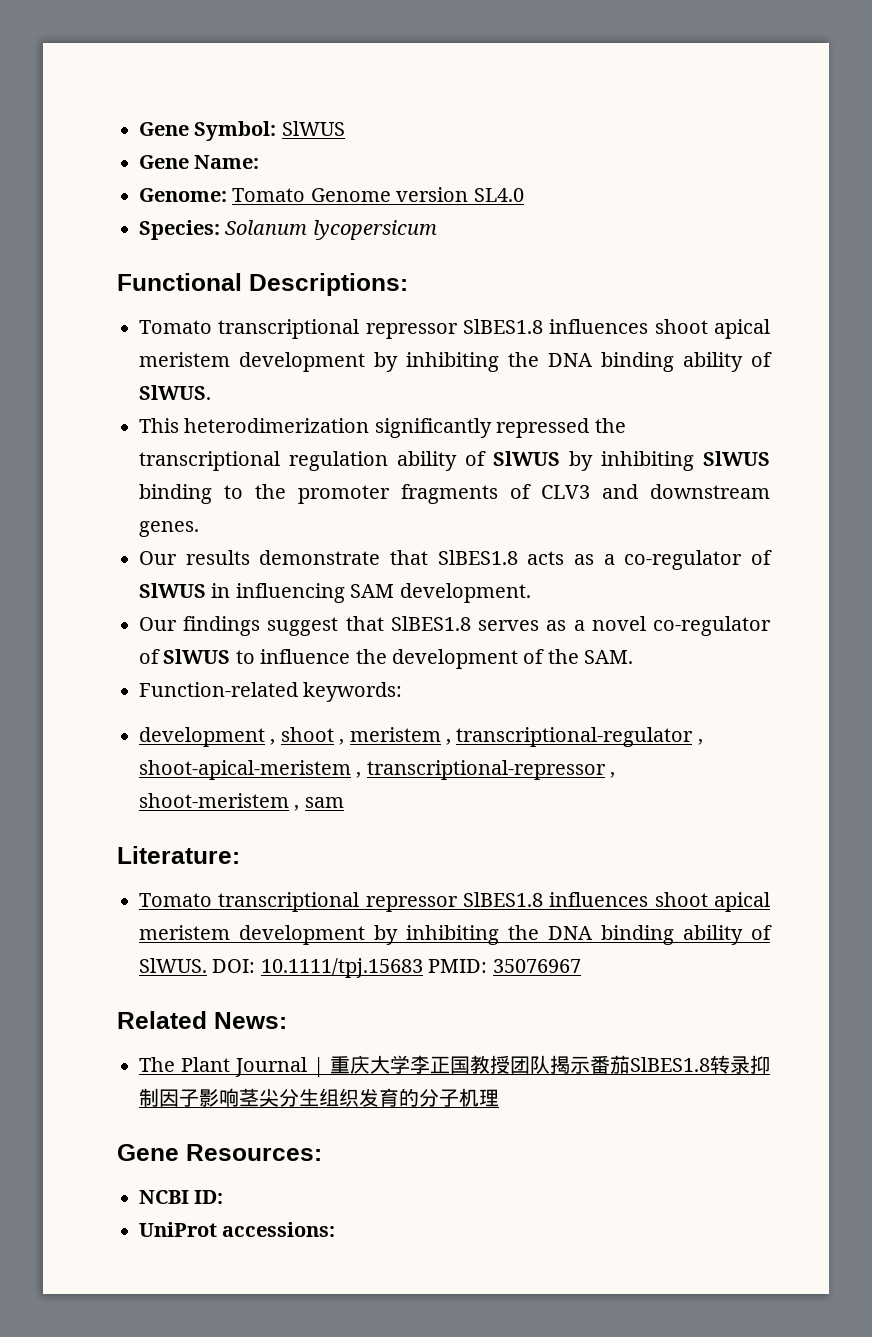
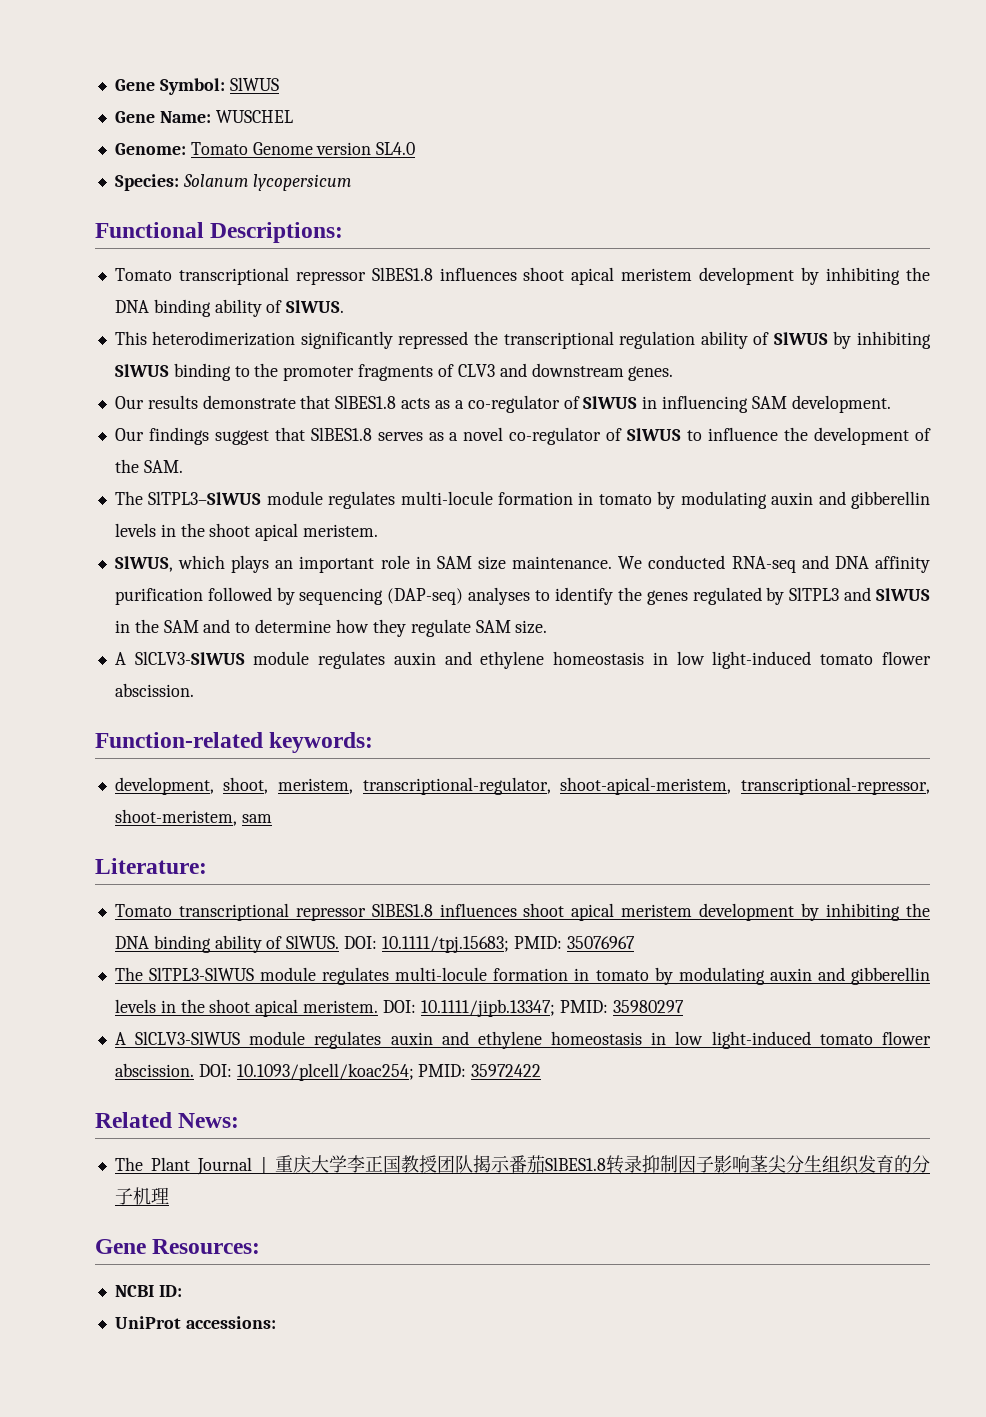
- Gene Name:
+ Gene Name: WUSCHEL
  Our findings suggest that SlBES1.8 serves as a novel co-regulator of SlWUS to influence the development of the SAM.
+ The SlTPL3–SlWUS module regulates multi-locule formation in tomato by modulating auxin and gibberellin levels in the shoot apical meristem.
+ SlWUS, which plays an important role in SAM size maintenance. We conducted RNA-seq and DNA affinity purification followed by sequencing (DAP-seq) analyses to identify the genes regulated by SlTPL3 and SlWUS in the SAM and to determine how they regulate SAM size.
+ A SlCLV3-SlWUS module regulates auxin and ethylene homeostasis in low light-induced tomato flower abscission.
  Function-related keywords:
- development , shoot , meristem , transcriptional-regulator , shoot-apical-meristem , transcriptional-repressor , shoot-meristem , sam
+ development, shoot, meristem, transcriptional-regulator, shoot-apical-meristem, transcriptional-repressor, shoot-meristem, sam
- DOI: 10.1111/tpj.15683 PMID: 35076967
+ DOI: 10.1111/tpj.15683; PMID: 35076967
+ The SlTPL3-SlWUS module regulates multi-locule formation in tomato by modulating auxin and gibberellin levels in the shoot apical meristem. DOI: 10.1111/jipb.13347; PMID: 35980297
+ A SlCLV3-SlWUS module regulates auxin and ethylene homeostasis in low light-induced tomato flower abscission. DOI: 10.1093/plcell/koac254; PMID: 35972422

